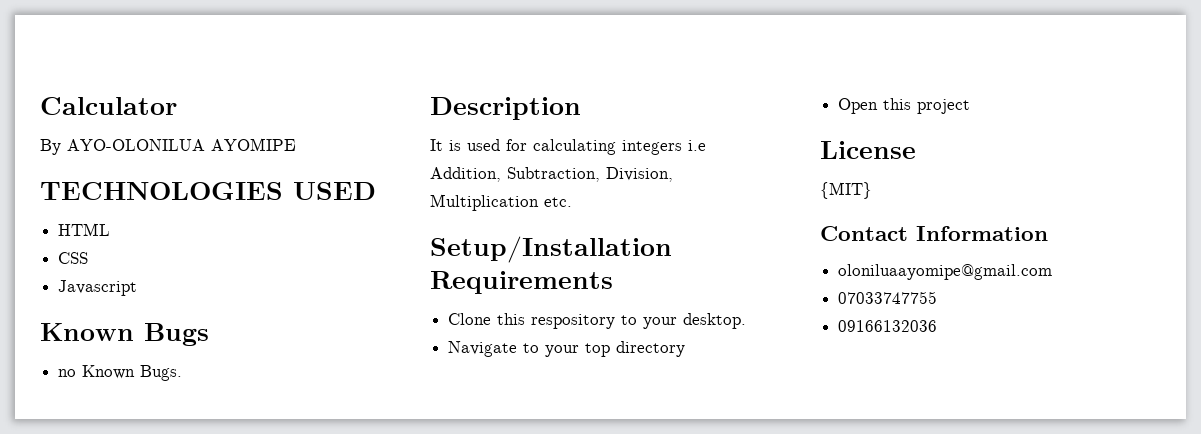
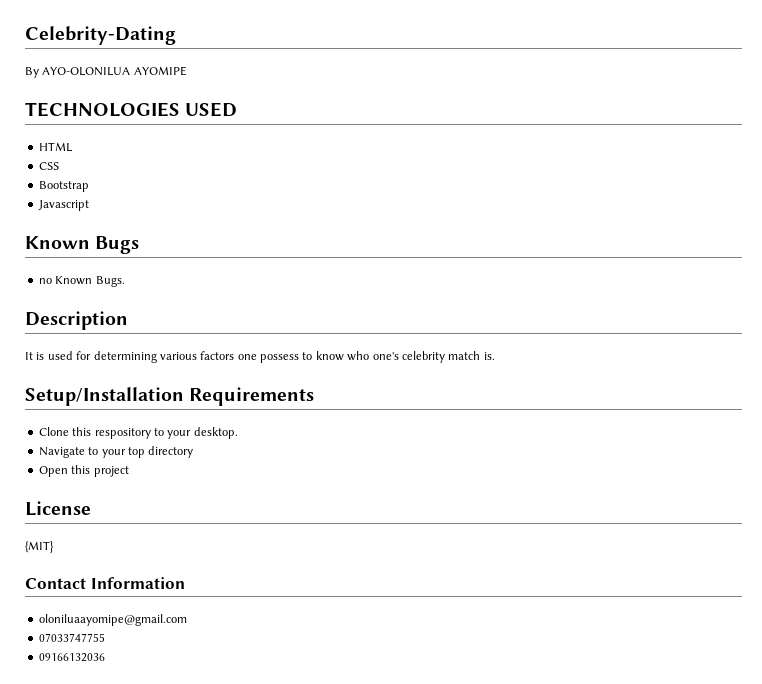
- Calculator
+ Celebrity-Dating
+ Bootstrap
- It is used for calculating integers i.e Addition, Subtraction, Division, Multiplication etc.
+ It is used for determining various factors one possess to know who one's celebrity match is.

